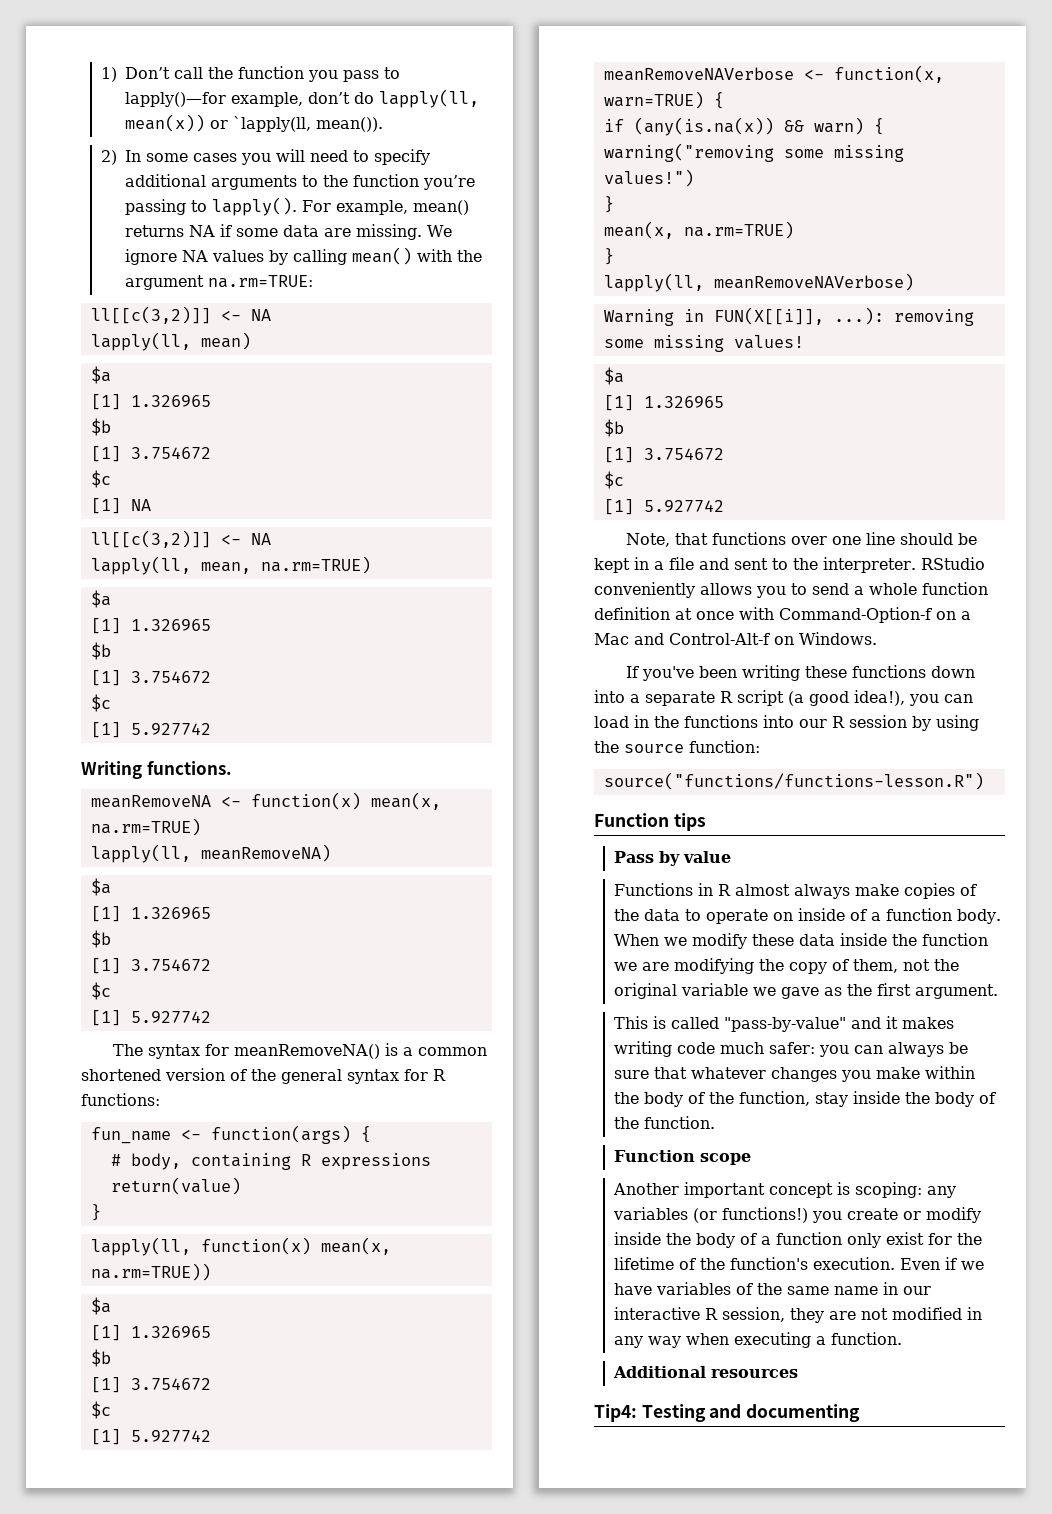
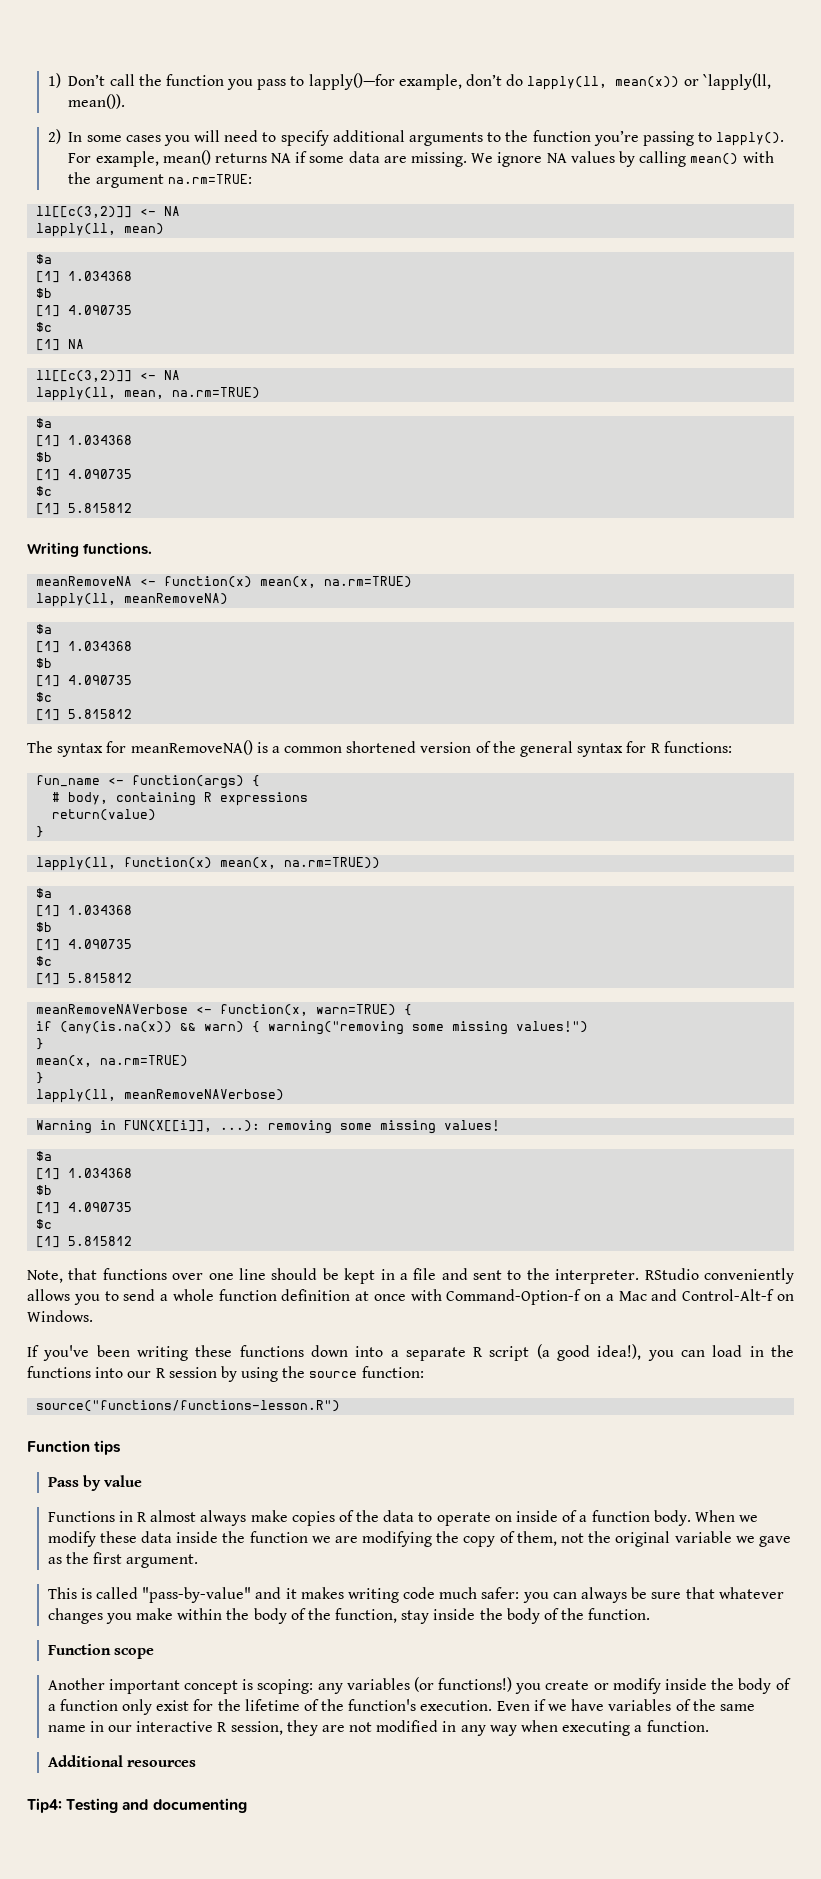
  lapply(ll, mean)
  $a
- [1] 1.326965
+ [1] 1.034368
  $b
- [1] 3.754672
+ [1] 4.090735
  lapply(ll, mean, na.rm=TRUE)
  $a
- [1] 1.326965
+ [1] 1.034368
  $b
- [1] 3.754672
+ [1] 4.090735
  $c
- [1] 5.927742
+ [1] 5.815812
  lapply(ll, meanRemoveNA)
  $a
- [1] 1.326965
+ [1] 1.034368
  $b
- [1] 3.754672
+ [1] 4.090735
  $c
- [1] 5.927742
+ [1] 5.815812
  lapply(ll, function(x) mean(x, na.rm=TRUE))
  $a
- [1] 1.326965
+ [1] 1.034368
  $b
- [1] 3.754672
+ [1] 4.090735
  $c
- [1] 5.927742
+ [1] 5.815812
  Warning in FUN(X[[i]], ...): removing some missing values!
  $a
- [1] 1.326965
+ [1] 1.034368
  $b
- [1] 3.754672
+ [1] 4.090735
  $c
- [1] 5.927742
+ [1] 5.815812

